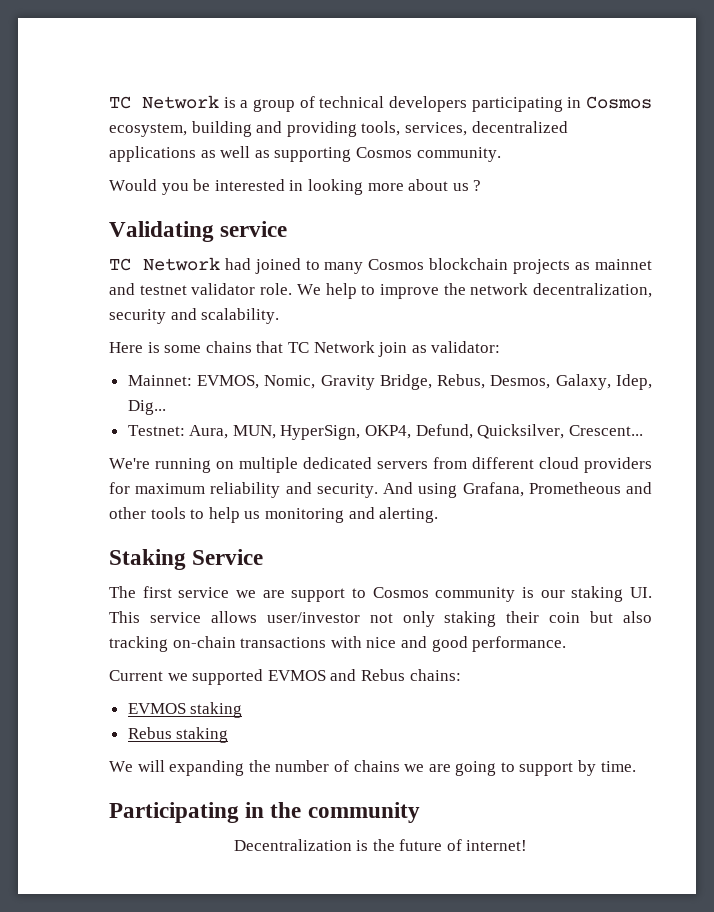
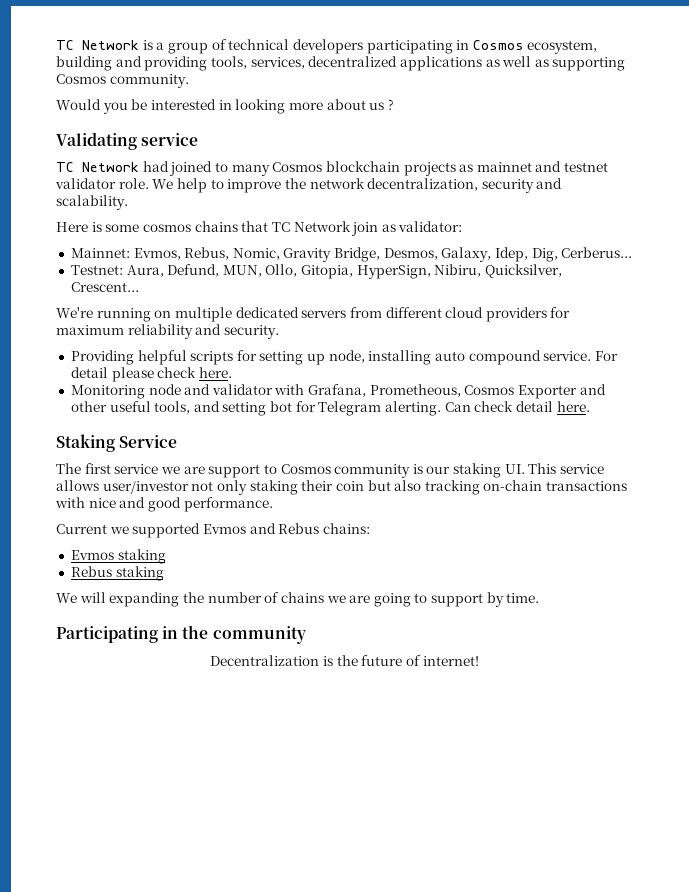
- Here is some chains that TC Network join as validator:
+ Here is some cosmos chains that TC Network join as validator:
- Mainnet: EVMOS, Nomic, Gravity Bridge, Rebus, Desmos, Galaxy, Idep, Dig...
+ Mainnet: Evmos, Rebus, Nomic, Gravity Bridge, Desmos, Galaxy, Idep, Dig, Cerberus...
- Testnet: Aura, MUN, HyperSign, OKP4, Defund, Quicksilver, Crescent...
+ Testnet: Aura, Defund, MUN, Ollo, Gitopia, HyperSign, Nibiru, Quicksilver, Crescent...
- We're running on multiple dedicated servers from different cloud providers for maximum reliability and security. And using Grafana, Prometheous and other tools to help us monitoring and alerting.
+ We're running on multiple dedicated servers from different cloud providers for maximum reliability and security.
+ Providing helpful scripts for setting up node, installing auto compound service. For detail please check here.
+ Monitoring node and validator with Grafana, Prometheous, Cosmos Exporter and other useful tools, and setting bot for Telegram alerting. Can check detail here.
- Current we supported EVMOS and Rebus chains:
+ Current we supported Evmos and Rebus chains:
- EVMOS staking
+ Evmos staking

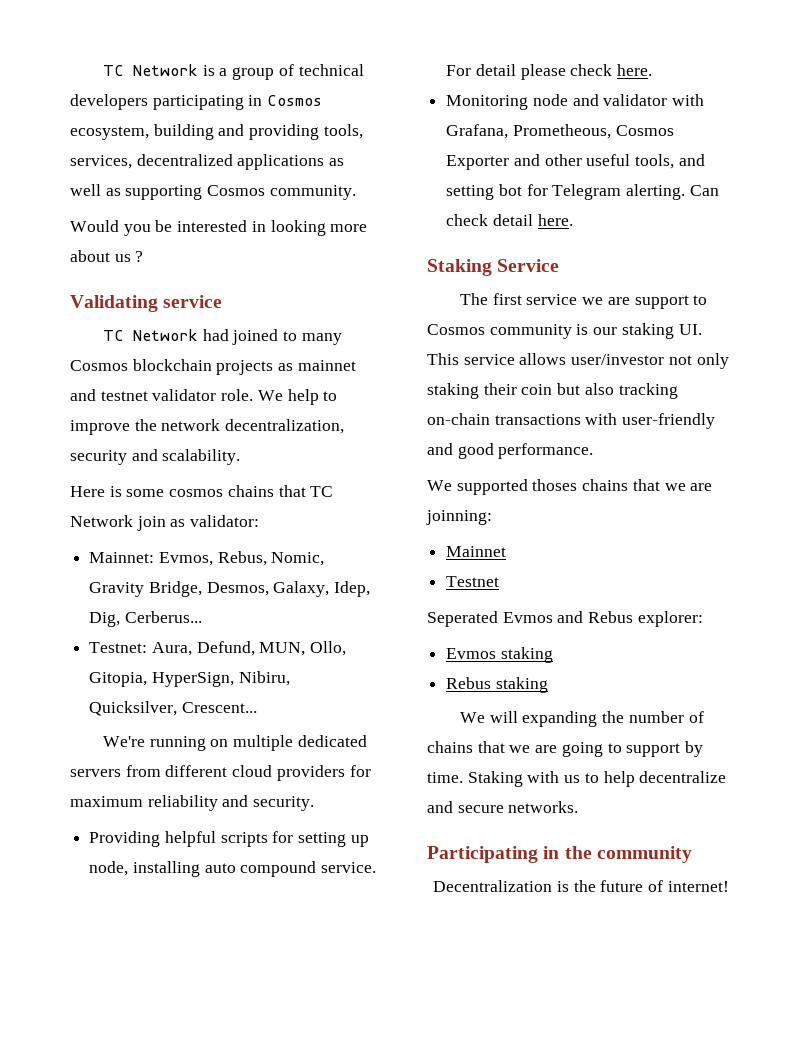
- The first service we are support to Cosmos community is our staking UI. This service allows user/investor not only staking their coin but also tracking on-chain transactions with nice and good performance.
+ The first service we are support to Cosmos community is our staking UI. This service allows user/investor not only staking their coin but also tracking on-chain transactions with user-friendly and good performance.
- Current we supported Evmos and Rebus chains:
+ We supported thoses chains that we are joinning:
+ Mainnet
+ Testnet
+ Seperated Evmos and Rebus explorer:
- We will expanding the number of chains we are going to support by time.
+ We will expanding the number of chains that we are going to support by time. Staking with us to help decentralize and secure networks.

